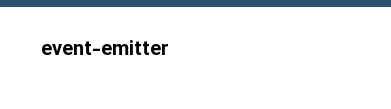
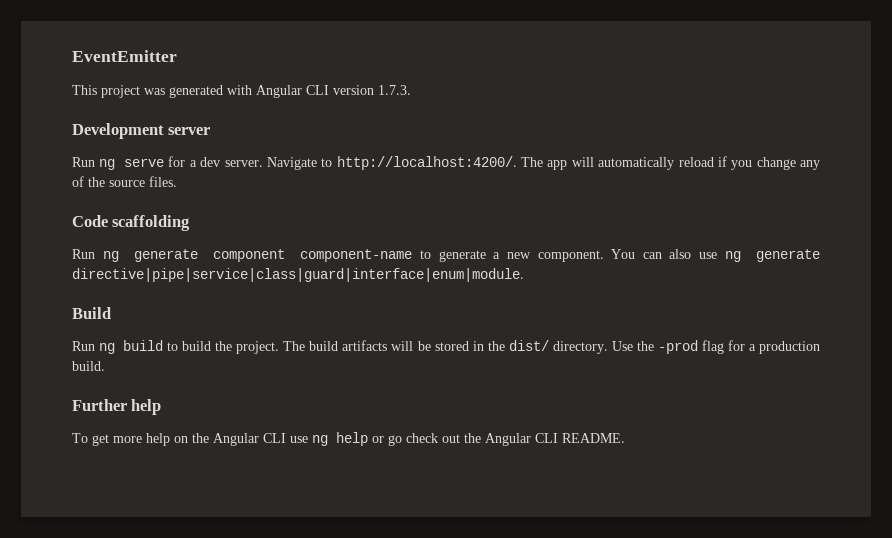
- event-emitter
+ EventEmitter
+ This project was generated with Angular CLI version 1.7.3.
+ Development server
+ Run ng serve for a dev server. Navigate to http://localhost:4200/. The app will automatically reload if you change any of the source files.
+ Code scaffolding
+ Run ng generate component component-name to generate a new component. You can also use ng generate directive|pipe|service|class|guard|interface|enum|module.
+ Build
+ Run ng build to build the project. The build artifacts will be stored in the dist/ directory. Use the -prod flag for a production build.
+ Further help
+ To get more help on the Angular CLI use ng help or go check out the Angular CLI README.

